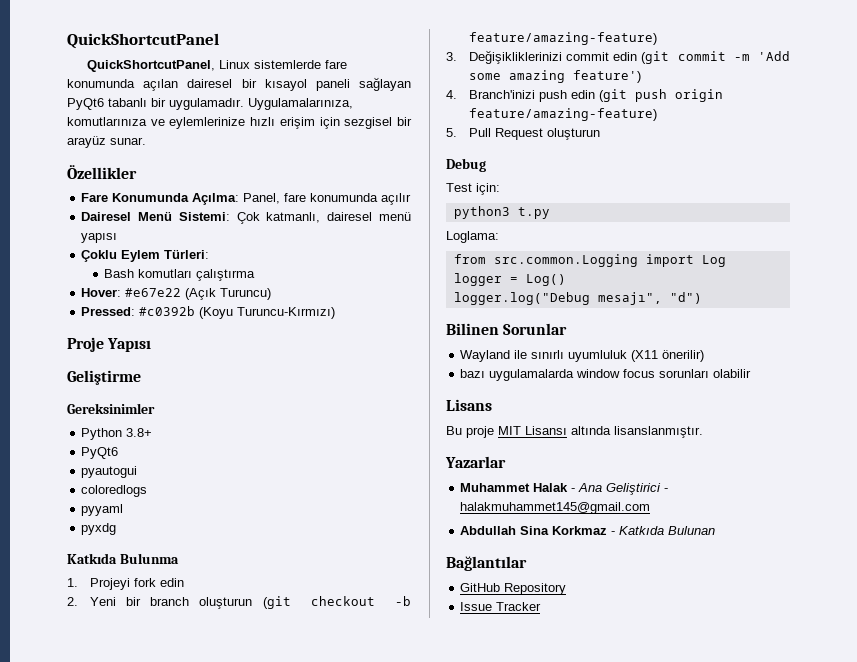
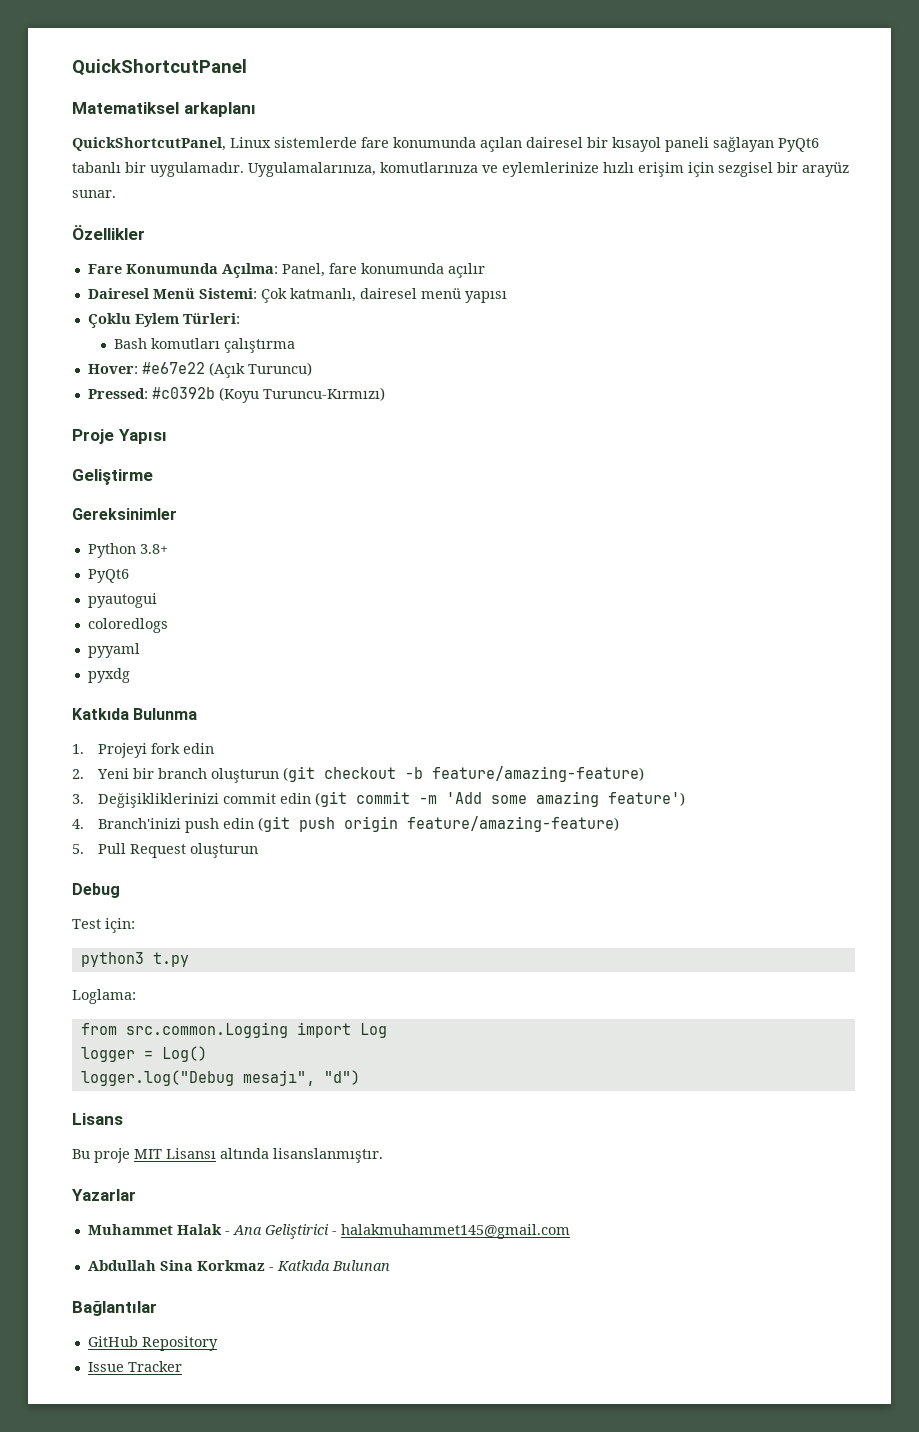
+ Matematiksel arkaplanı
- Bilinen Sorunlar
- Wayland ile sınırlı uyumluluk (X11 önerilir)
- bazı uygulamalarda window focus sorunları olabilir

